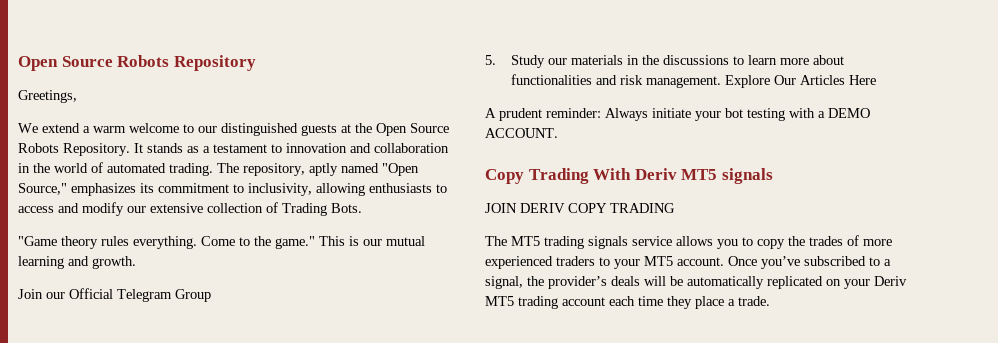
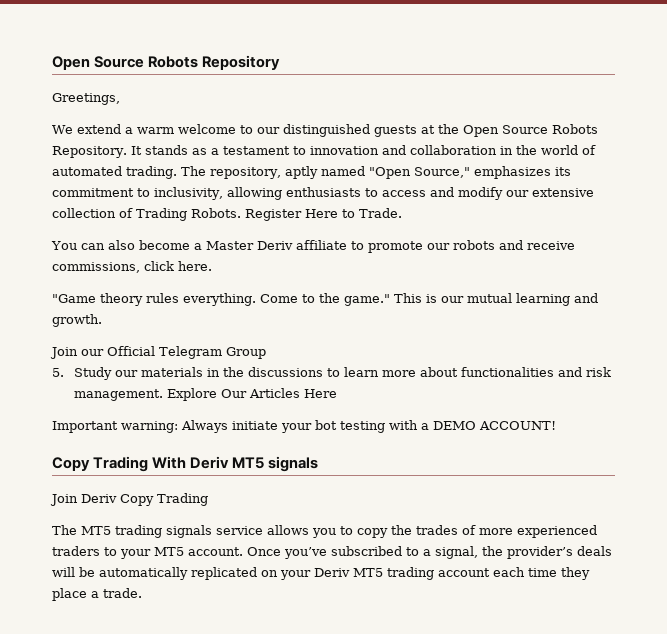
- The repository, aptly named "Open Source," emphasizes its commitment to inclusivity, allowing enthusiasts to access and modify our extensive collection of Trading Bots.
+ The repository, aptly named "Open Source," emphasizes its commitment to inclusivity, allowing enthusiasts to access and modify our extensive collection of Trading Robots. Register Here to Trade.
+ You can also become a Master Deriv affiliate to promote our robots and receive commissions, click here.
- A prudent reminder: Always initiate your bot testing with a DEMO ACCOUNT.
+ Important warning: Always initiate your bot testing with a DEMO ACCOUNT!
- JOIN DERIV COPY TRADING
+ Join Deriv Copy Trading

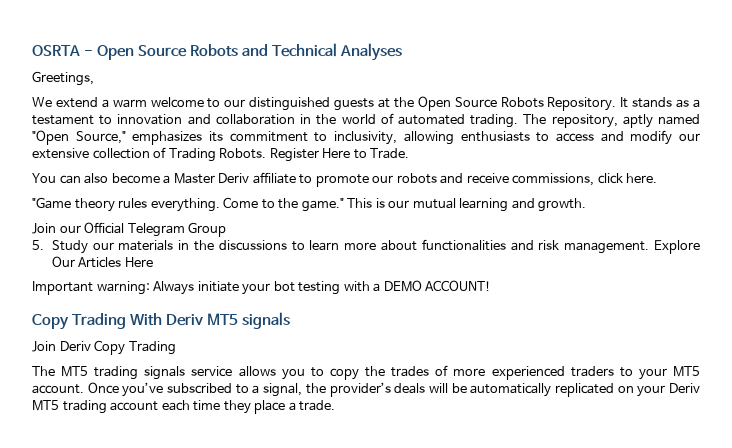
- Open Source Robots Repository
+ OSRTA - Open Source Robots and Technical Analyses

